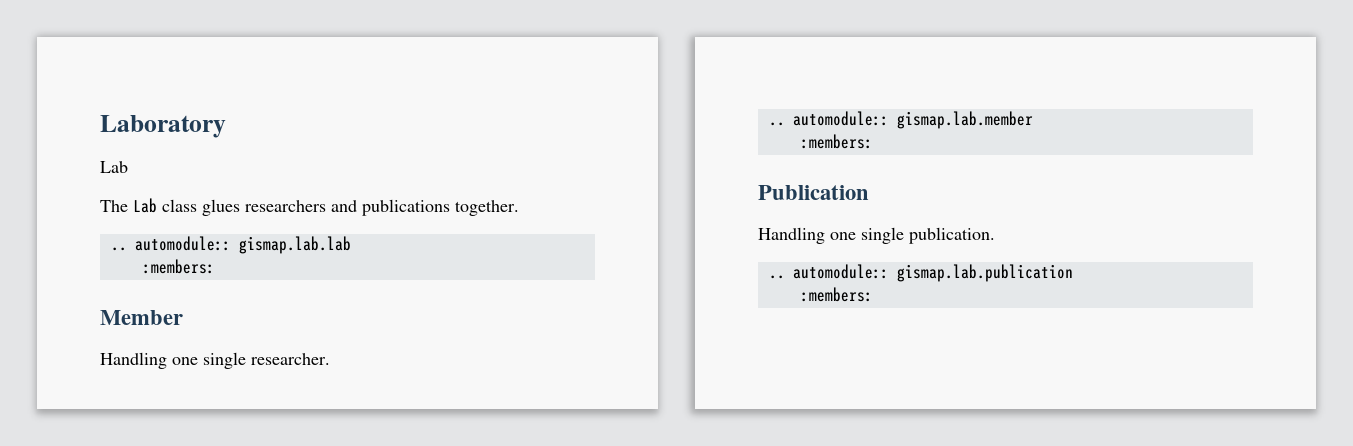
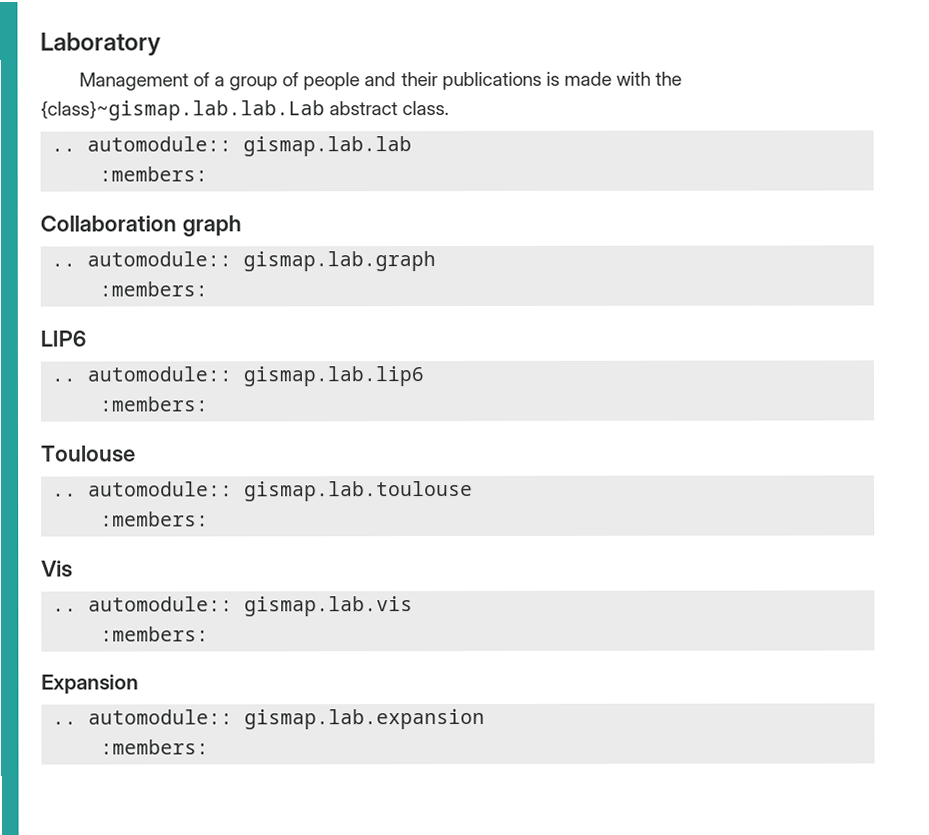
  Laboratory
- Lab
- The Lab class glues researchers and publications together.
+ Management of a group of people and their publications is made with the {class}~gismap.lab.lab.Lab abstract class.
- Member
- Handling one single researcher.
- .. automodule:: gismap.lab.member
+ Collaboration graph
+ .. automodule:: gismap.lab.graph
  :members:
- Publication
- Handling one single publication.
- .. automodule:: gismap.lab.publication
+ LIP6
+ .. automodule:: gismap.lab.lip6
+ :members:
+ Toulouse
+ .. automodule:: gismap.lab.toulouse
+ :members:
+ Vis
+ .. automodule:: gismap.lab.vis
+ :members:
+ Expansion
+ .. automodule:: gismap.lab.expansion

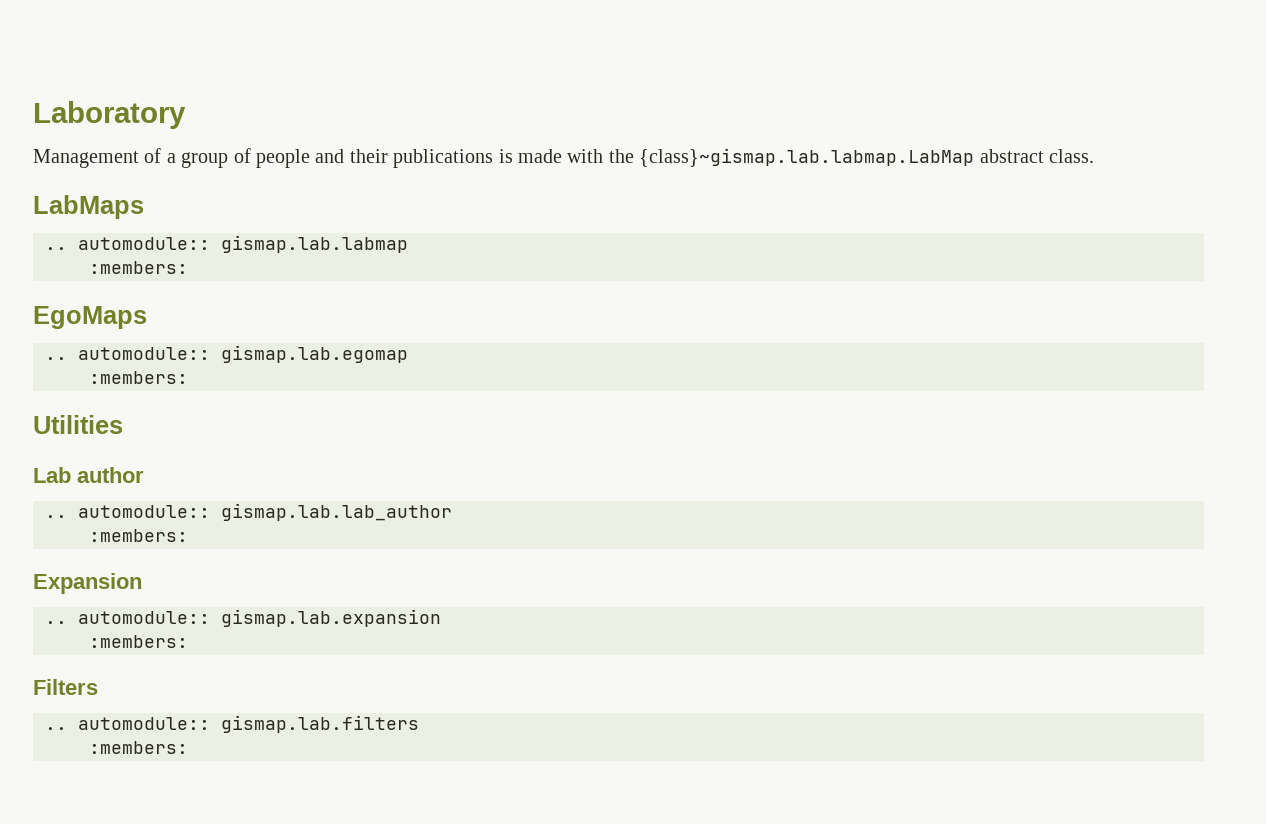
- Management of a group of people and their publications is made with the {class}~gismap.lab.lab.Lab abstract class.
+ Management of a group of people and their publications is made with the {class}~gismap.lab.labmap.LabMap abstract class.
- .. automodule:: gismap.lab.lab
+ LabMaps
+ .. automodule:: gismap.lab.labmap
  :members:
- Collaboration graph
- .. automodule:: gismap.lab.graph
+ EgoMaps
+ .. automodule:: gismap.lab.egomap
  :members:
- LIP6
- .. automodule:: gismap.lab.lip6
- :members:
- Toulouse
- .. automodule:: gismap.lab.toulouse
- :members:
- Vis
- .. automodule:: gismap.lab.vis
+ Utilities
+ Lab author
+ .. automodule:: gismap.lab.lab_author
+ Filters
+ .. automodule:: gismap.lab.filters
+ :members:

